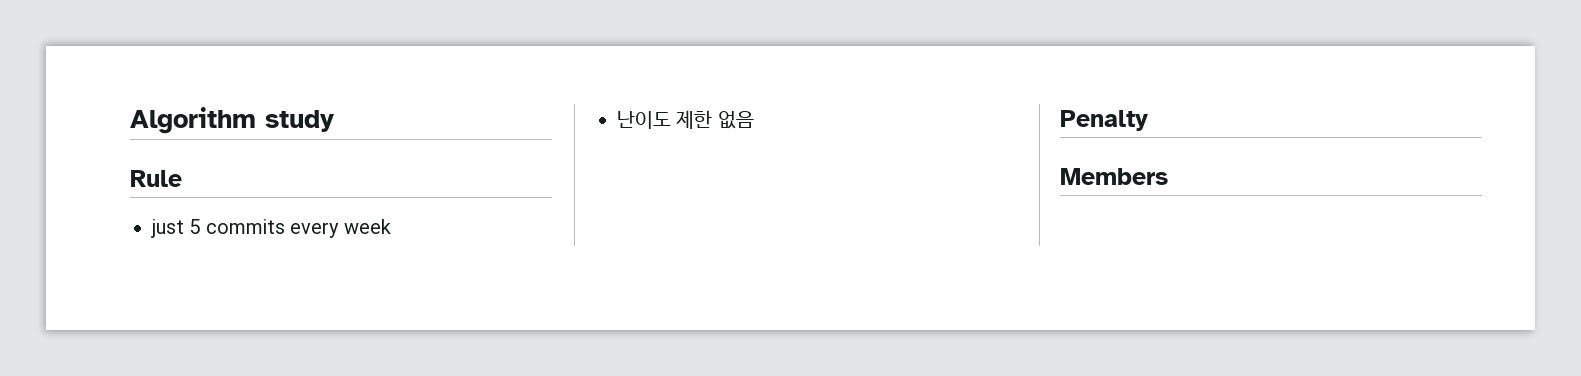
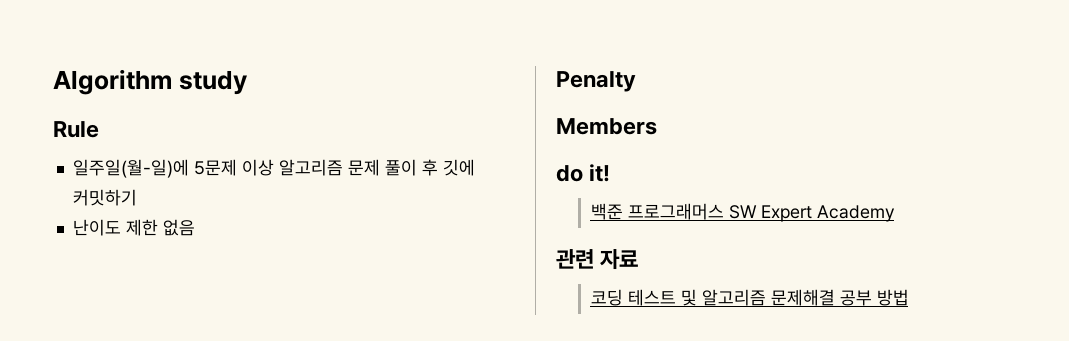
- just 5 commits every week
+ 일주일(월-일)에 5문제 이상 알고리즘 문제 풀이 후 깃에 커밋하기
+ do it!
+ 백준 프로그래머스 SW Expert Academy
+ 관련 자료
+ 코딩 테스트 및 알고리즘 문제해결 공부 방법

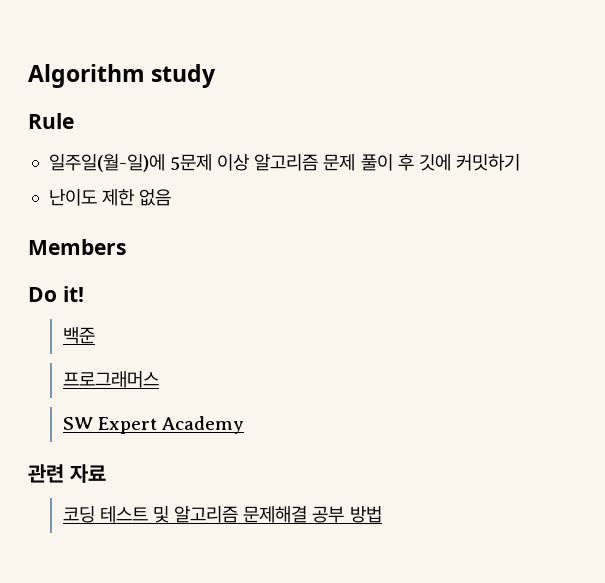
- Penalty
- do it!
+ Do it!
- 백준 프로그래머스 SW Expert Academy
+ 백준
+ 프로그래머스
+ SW Expert Academy

